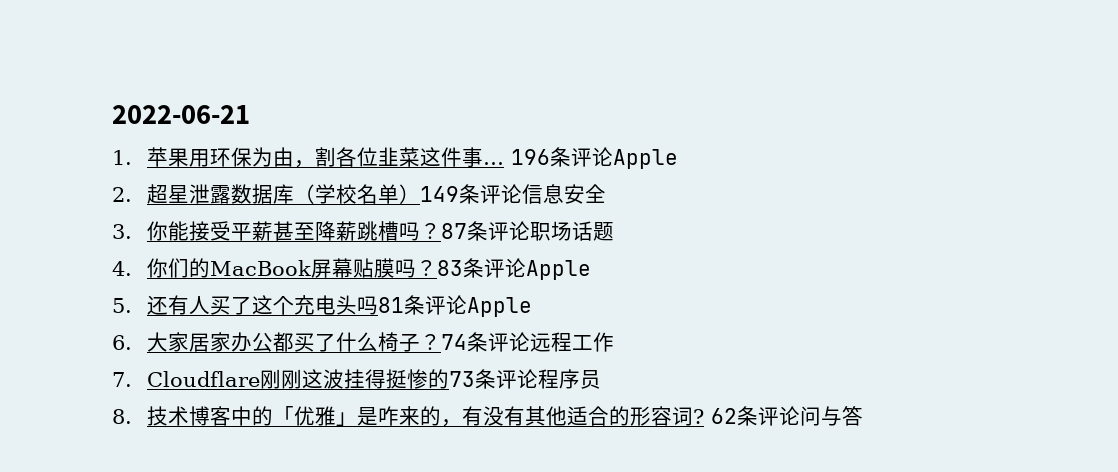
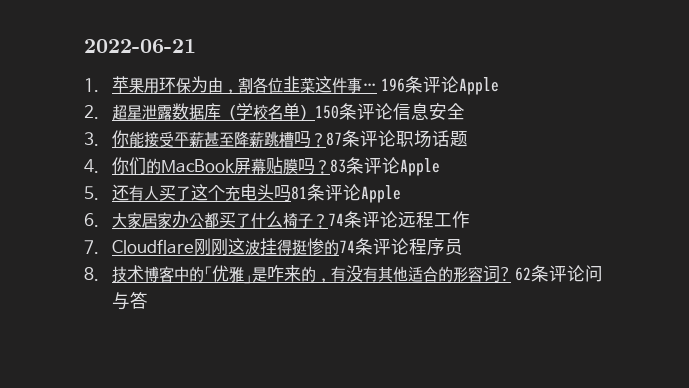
- 2.超星泄露数据库（学校名单）149条评论信息安全
+ 2.超星泄露数据库（学校名单）150条评论信息安全
- 7. Cloudflare刚刚这波挂得挺惨的73条评论程序员
+ 7. Cloudflare刚刚这波挂得挺惨的74条评论程序员

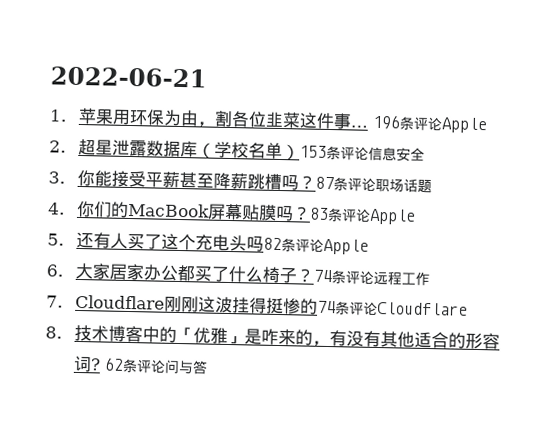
- 2.超星泄露数据库（学校名单）150条评论信息安全
+ 2.超星泄露数据库（学校名单）153条评论信息安全
- 5.还有人买了这个充电头吗81条评论Apple
+ 5.还有人买了这个充电头吗82条评论Apple
- 7. Cloudflare刚刚这波挂得挺惨的74条评论程序员
+ 7. Cloudflare刚刚这波挂得挺惨的74条评论Cloudflare

